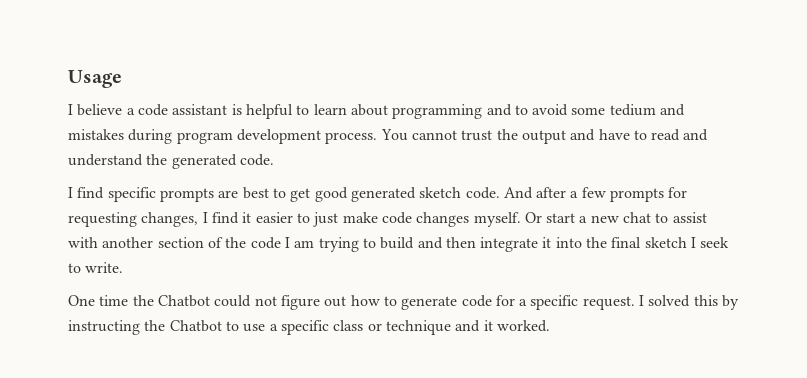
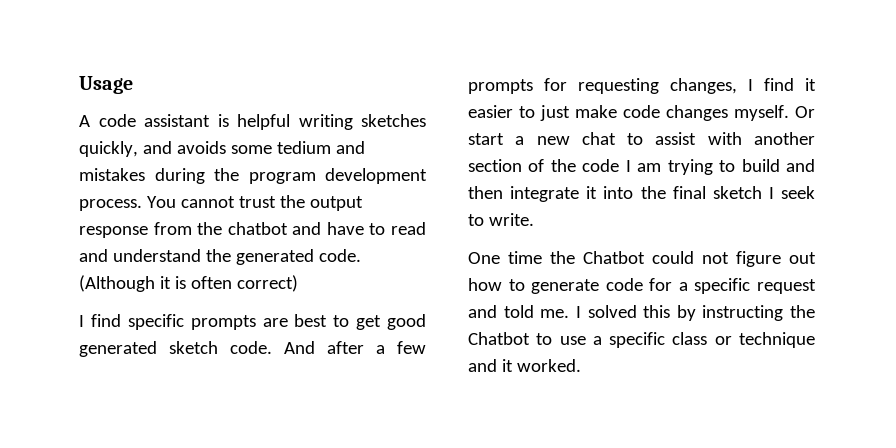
- I believe a code assistant is helpful to learn about programming and to avoid some tedium and mistakes during program development process.
+ A code assistant is helpful writing sketches quickly, and avoids some tedium and mistakes during the program development process.
- You cannot trust the output and have to read and understand the generated code.
+ You cannot trust the output response from the chatbot and have to read and understand the generated code. (Although it is often correct)
- One time the Chatbot could not figure out how to generate code for a specific request.
+ One time the Chatbot could not figure out how to generate code for a specific request and told me.

